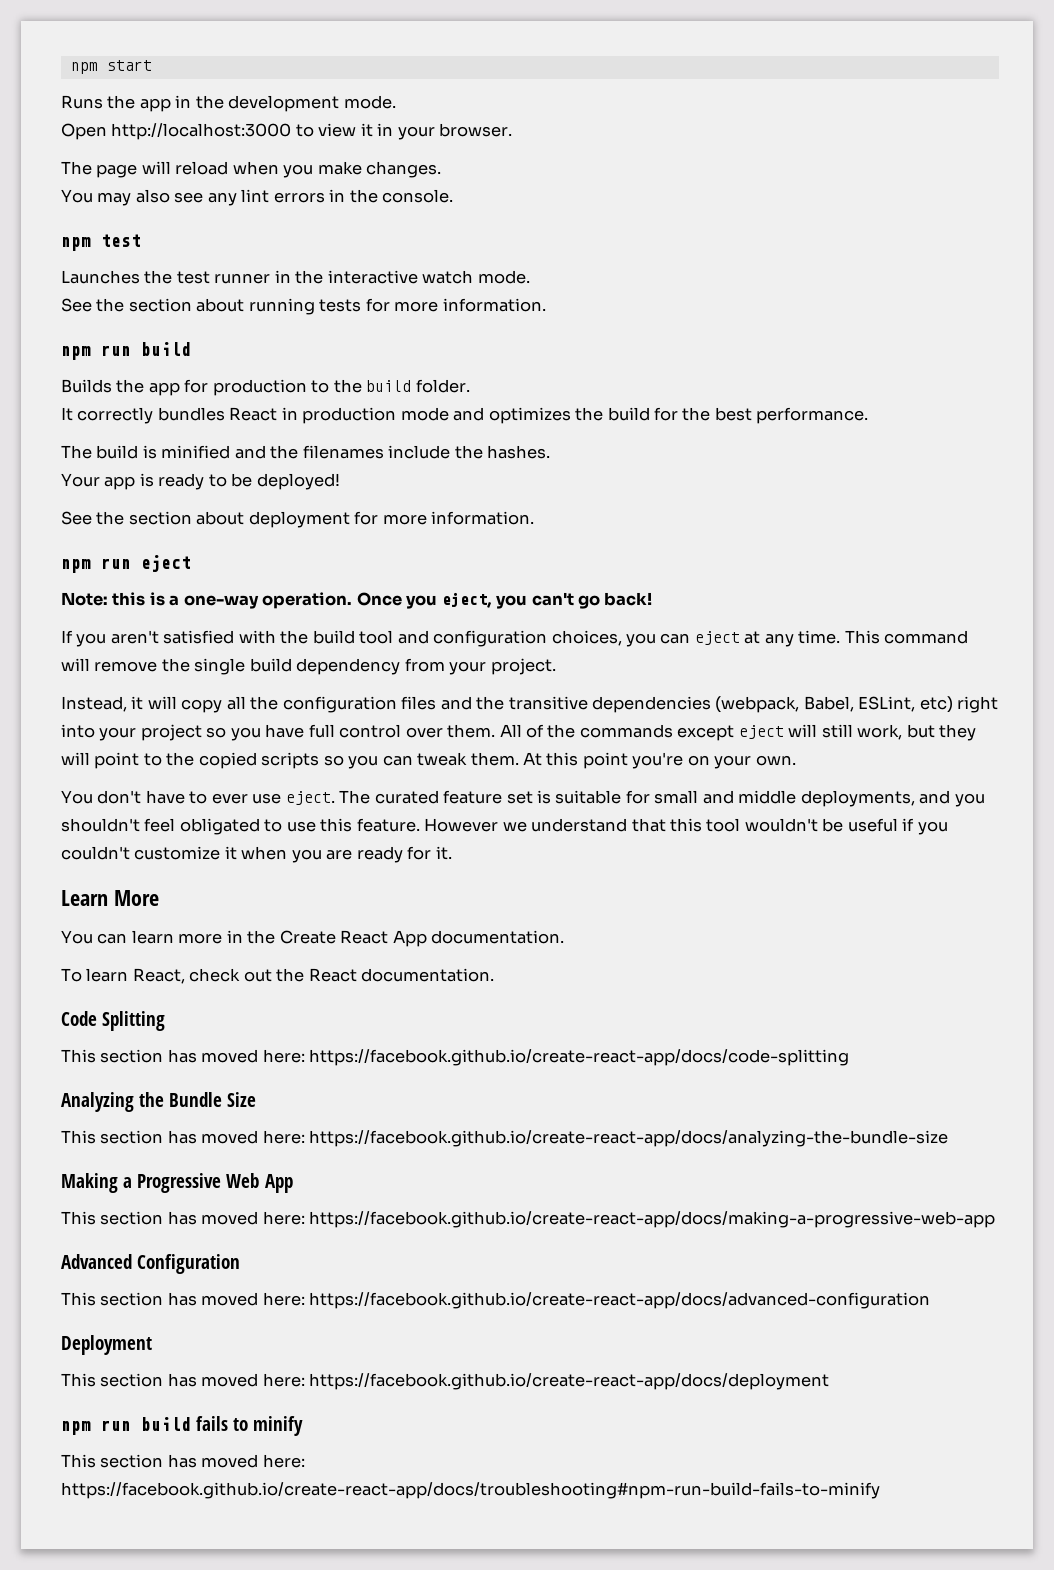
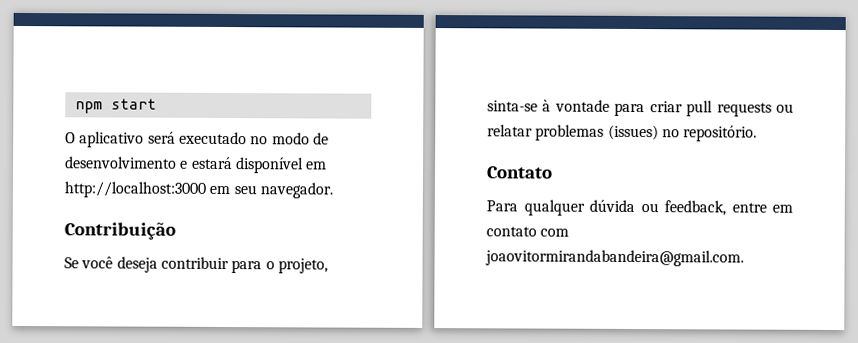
- Runs the app in the development mode.
- Open http://localhost:3000 to view it in your browser.
- The page will reload when you make changes.
- You may also see any lint errors in the console.
- npm test
- Launches the test runner in the interactive watch mode.
- See the section about running tests for more information.
- npm run build
- Builds the app for production to the build folder.
- It correctly bundles React in production mode and optimizes the build for the best performance.
- The build is minified and the filenames include the hashes.
- Your app is ready to be deployed!
- See the section about deployment for more information.
- npm run eject
- Note: this is a one-way operation. Once you eject, you can't go back!
- If you aren't satisfied with the build tool and configuration choices, you can eject at any time. This command will remove the single build dependency from your project.
- Instead, it will copy all the configuration files and the transitive dependencies (webpack, Babel, ESLint, etc) right into your project so you have full control over them. All of the commands except eject will still work, but they will point to the copied scripts so you can tweak them. At this point you're on your own.
- You don't have to ever use eject. The curated feature set is suitable for small and middle deployments, and you shouldn't feel obligated to use this feature. However we understand that this tool wouldn't be useful if you couldn't customize it when you are ready for it.
- Learn More
- You can learn more in the Create React App documentation.
- To learn React, check out the React documentation.
- Code Splitting
- This section has moved here: https://facebook.github.io/create-react-app/docs/code-splitting
- Analyzing the Bundle Size
- This section has moved here: https://facebook.github.io/create-react-app/docs/analyzing-the-bundle-size
- Making a Progressive Web App
- This section has moved here: https://facebook.github.io/create-react-app/docs/making-a-progressive-web-app
- Advanced Configuration
- This section has moved here: https://facebook.github.io/create-react-app/docs/advanced-configuration
- Deployment
- This section has moved here: https://facebook.github.io/create-react-app/docs/deployment
- npm run build fails to minify
- This section has moved here: https://facebook.github.io/create-react-app/docs/troubleshooting#npm-run-build-fails-to-minify
+ O aplicativo será executado no modo de desenvolvimento e estará disponível em http://localhost:3000 em seu navegador.
+ Contribuição
+ Se você deseja contribuir para o projeto, sinta-se à vontade para criar pull requests ou relatar problemas (issues) no repositório.
+ Contato
+ Para qualquer dúvida ou feedback, entre em contato com joaovitormirandabandeira@gmail.com.

